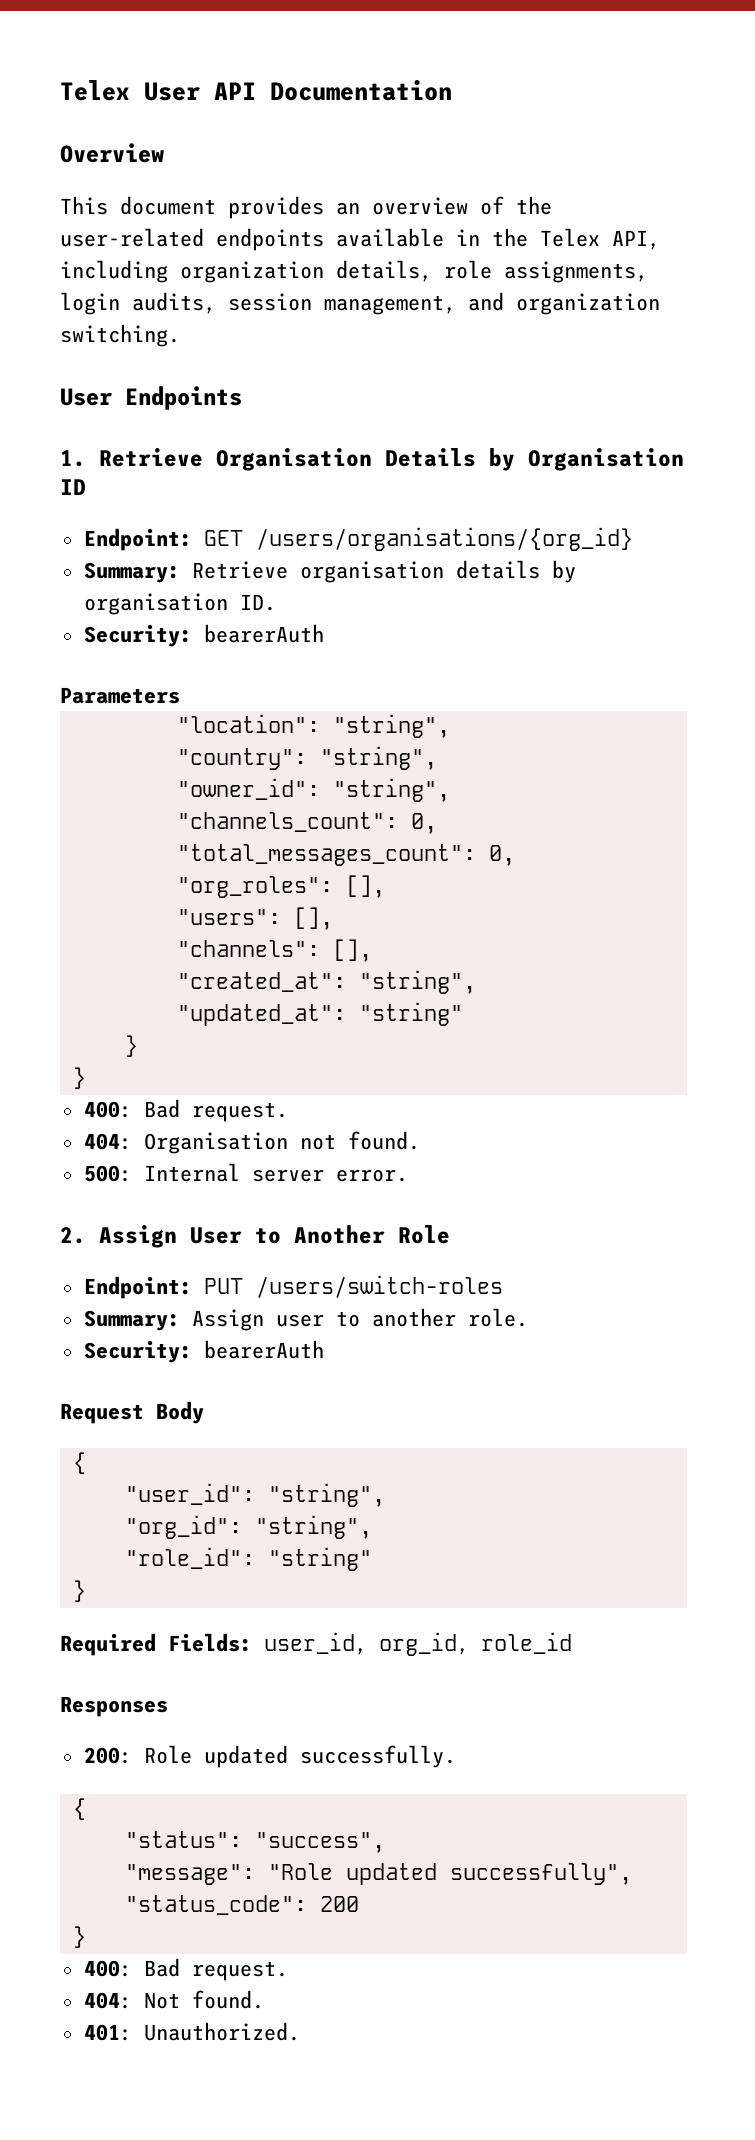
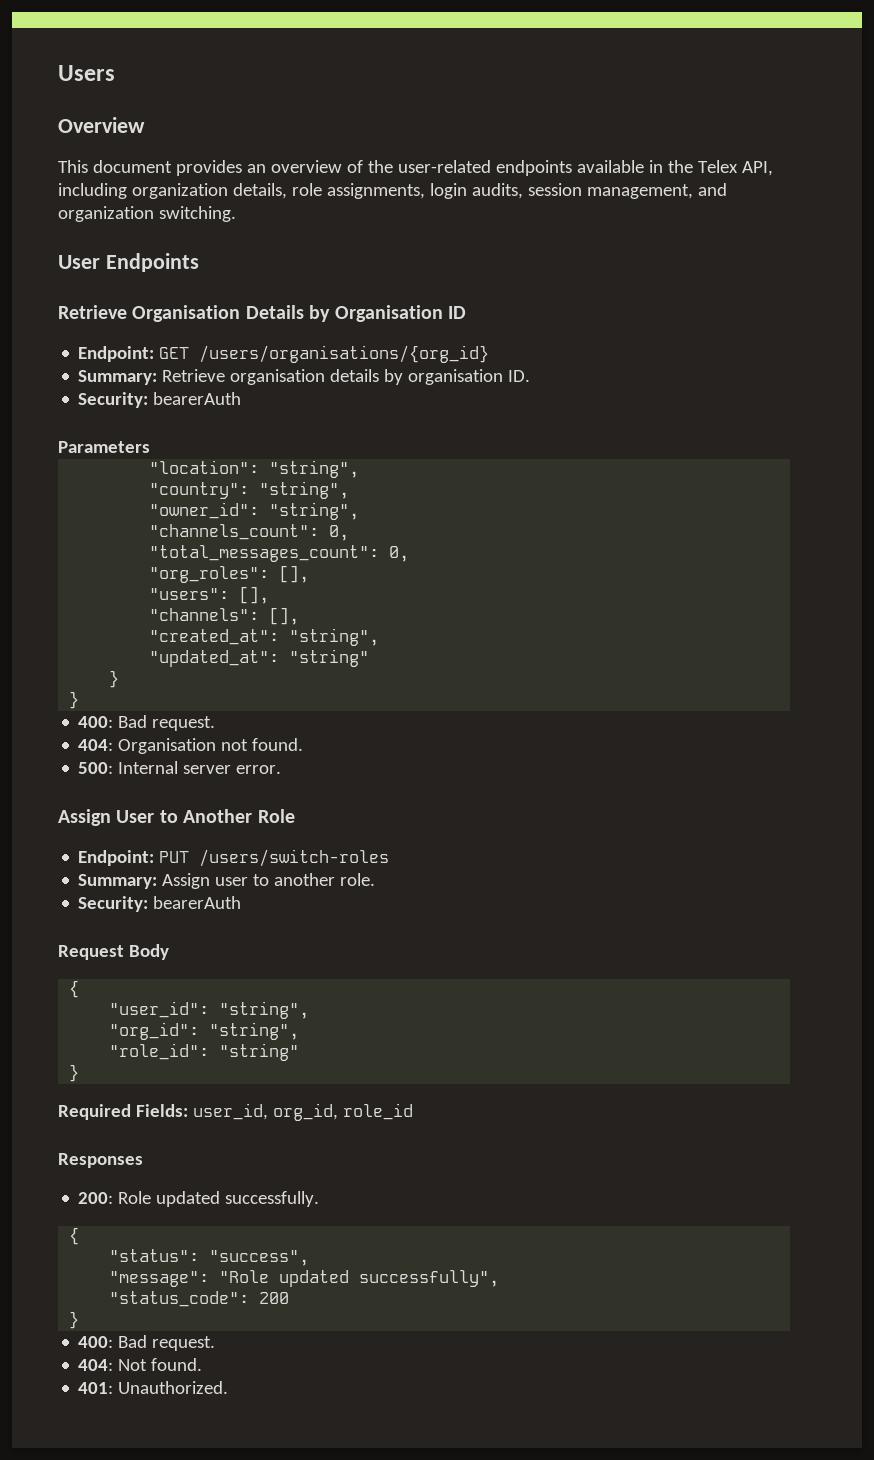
- Telex User API Documentation
+ Users
- 1. Retrieve Organisation Details by Organisation ID
+ Retrieve Organisation Details by Organisation ID
- 2. Assign User to Another Role
+ Assign User to Another Role

